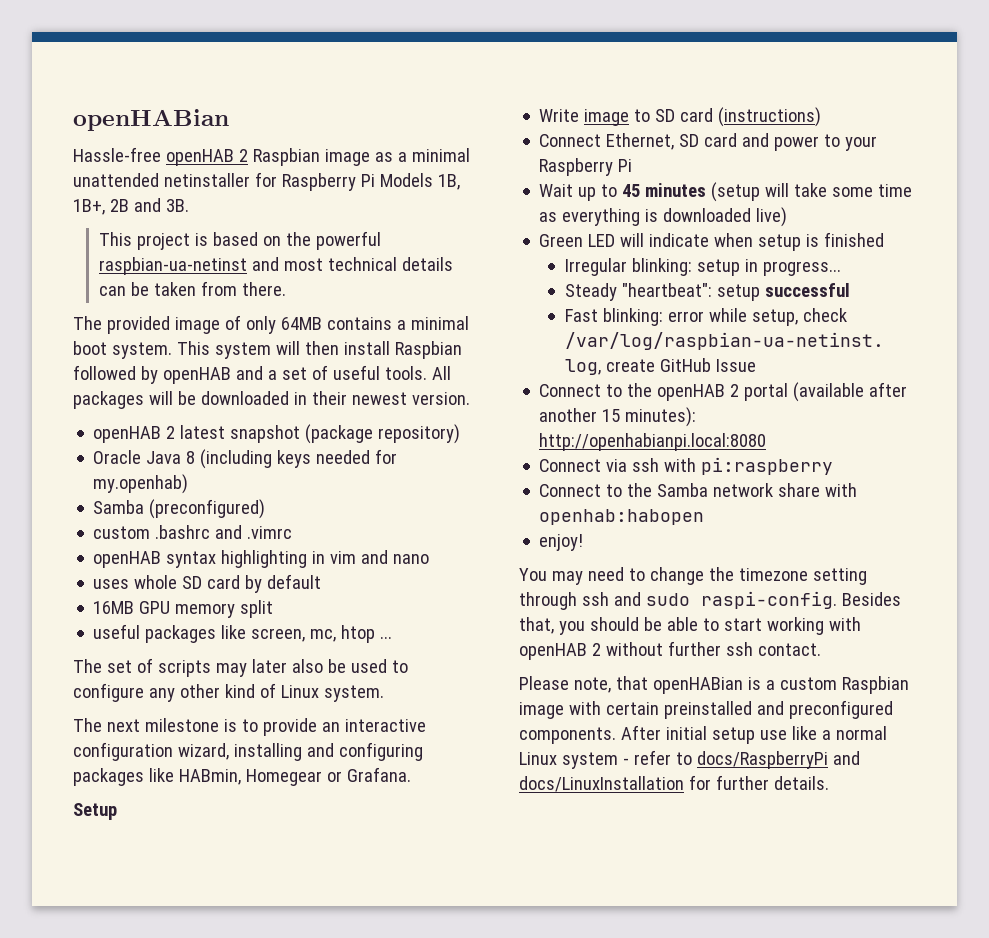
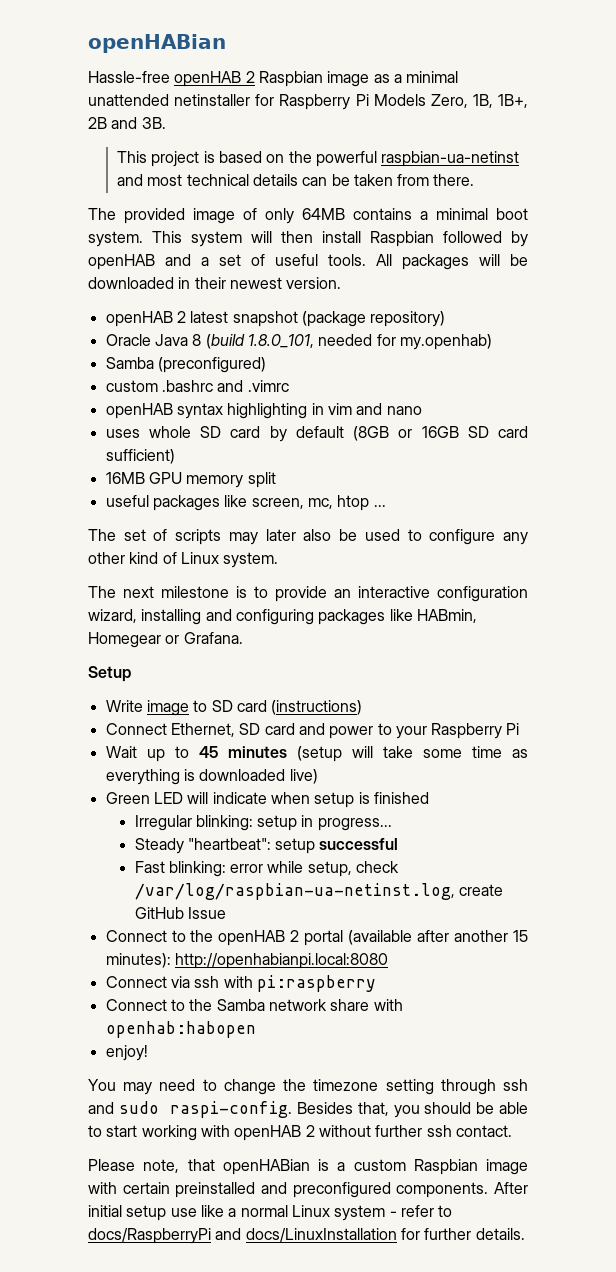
- Hassle-free openHAB 2 Raspbian image as a minimal unattended netinstaller for Raspberry Pi Models 1B, 1B+, 2B and 3B.
+ Hassle-free openHAB 2 Raspbian image as a minimal unattended netinstaller for Raspberry Pi Models Zero, 1B, 1B+, 2B and 3B.
- Oracle Java 8 (including keys needed for my.openhab)
+ Oracle Java 8 (build 1.8.0_101, needed for my.openhab)
- uses whole SD card by default
+ uses whole SD card by default (8GB or 16GB SD card sufficient)

